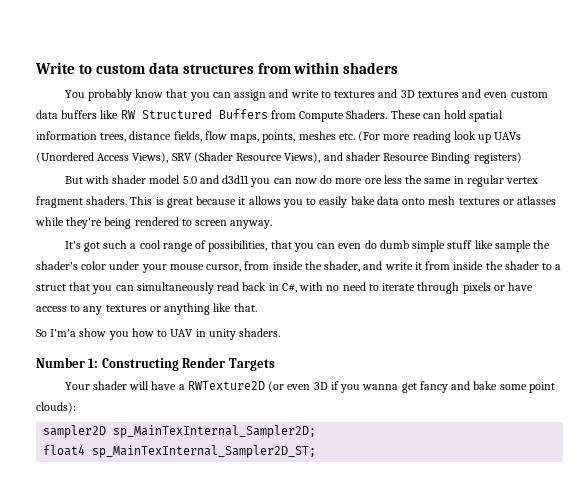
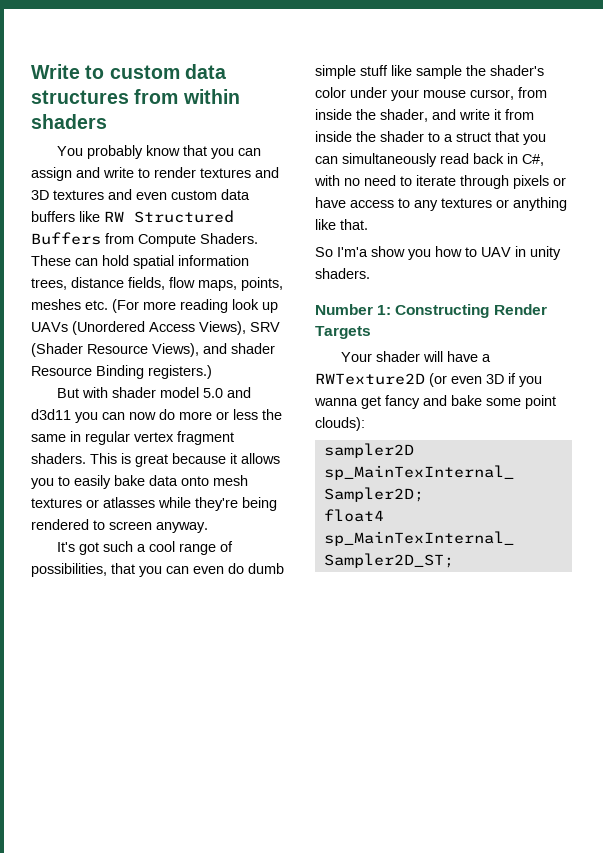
- You probably know that you can assign and write to textures and 3D textures and even custom data buffers like RW Structured Buffers from Compute Shaders.
+ You probably know that you can assign and write to render textures and 3D textures and even custom data buffers like RW Structured Buffers from Compute Shaders.
- These can hold spatial information trees, distance fields, flow maps, points, meshes etc. (For more reading look up UAVs (Unordered Access Views), SRV (Shader Resource Views), and shader Resource Binding registers)
+ These can hold spatial information trees, distance fields, flow maps, points, meshes etc. (For more reading look up UAVs (Unordered Access Views), SRV (Shader Resource Views), and shader Resource Binding registers.)
- But with shader model 5.0 and d3d11 you can now do more ore less the same in regular vertex fragment shaders.
+ But with shader model 5.0 and d3d11 you can now do more or less the same in regular vertex fragment shaders.

